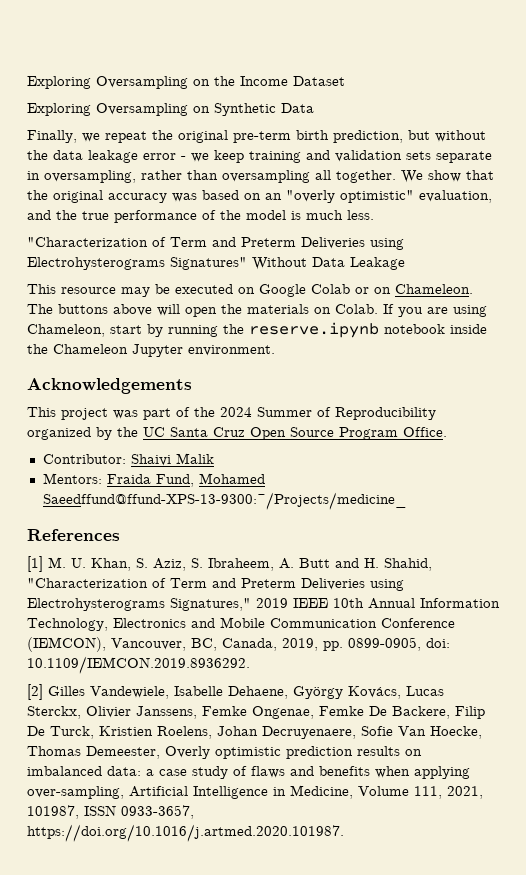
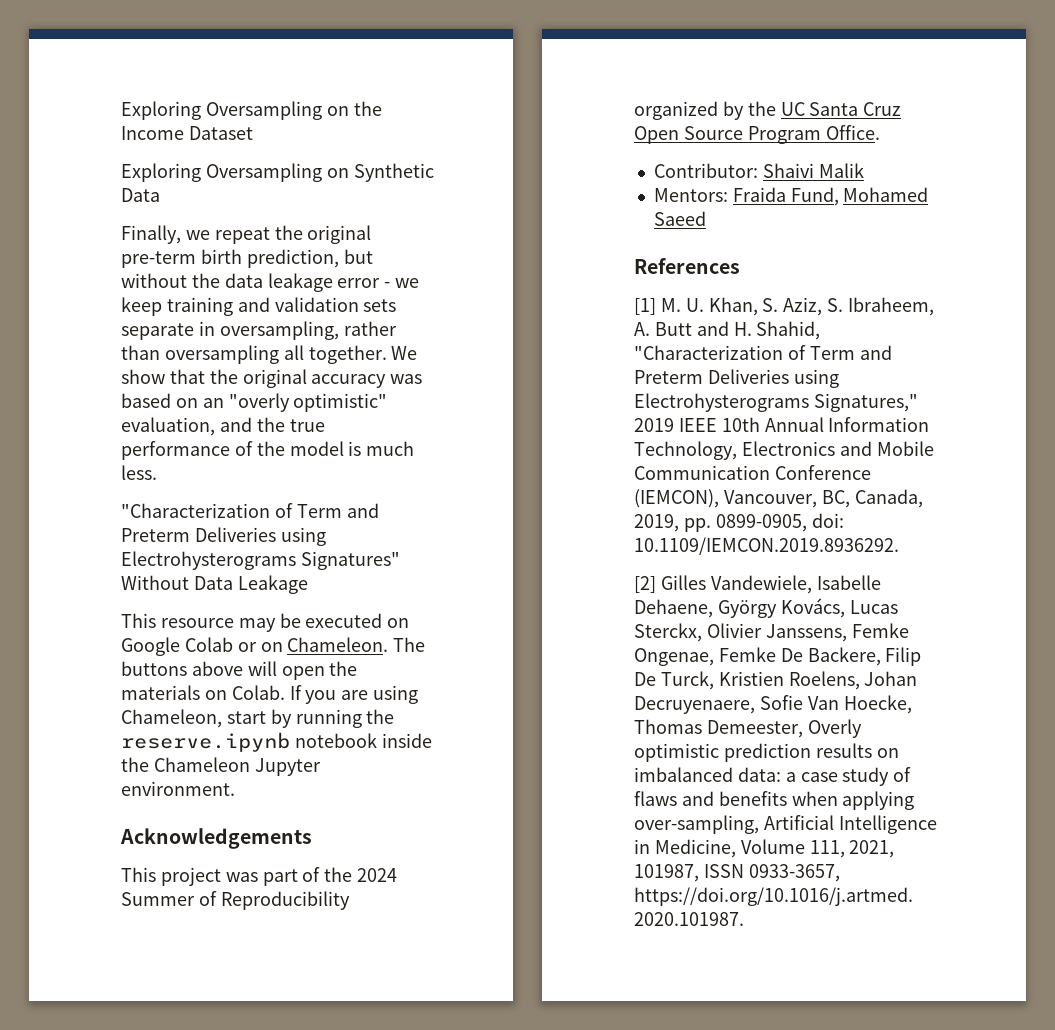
- Mentors: Fraida Fund, Mohamed Saeedffund@ffund-XPS-13-9300:~/Projects/medicine_
+ Mentors: Fraida Fund, Mohamed Saeed

